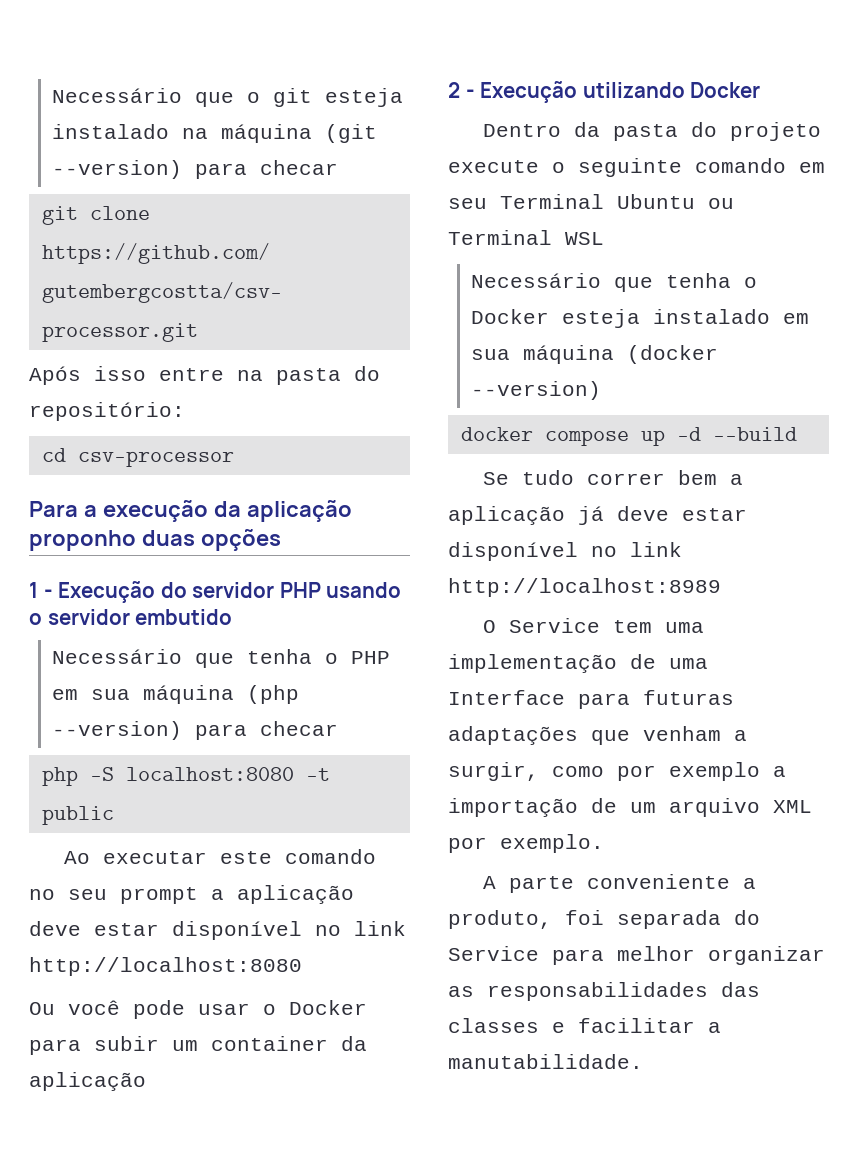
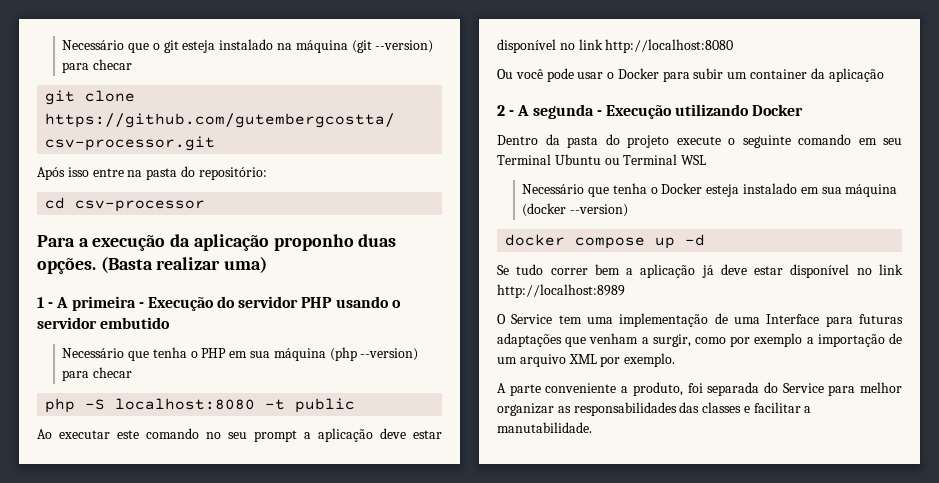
- Para a execução da aplicação proponho duas opções
+ Para a execução da aplicação proponho duas opções. (Basta realizar uma)
- 1 - Execução do servidor PHP usando o servidor embutido
+ 1 - A primeira - Execução do servidor PHP usando o servidor embutido
- 2 - Execução utilizando Docker
+ 2 - A segunda - Execução utilizando Docker
- docker compose up -d --build
+ docker compose up -d

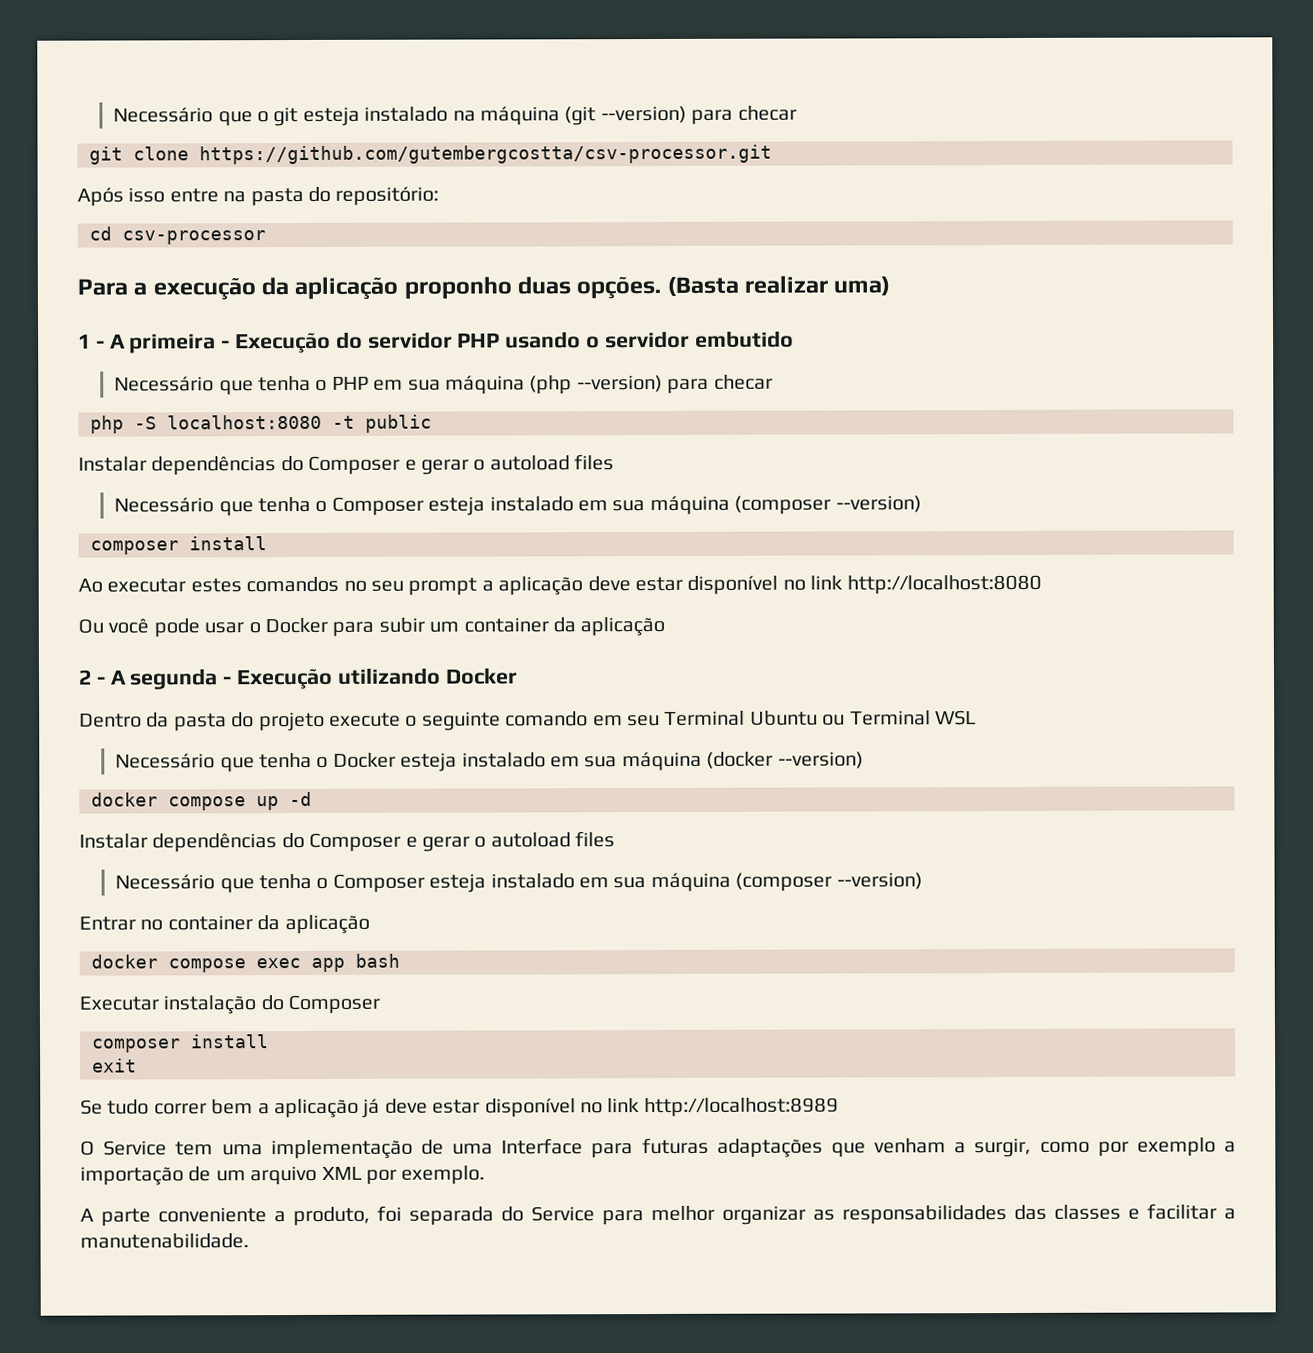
  php -S localhost:8080 -t public
+ Instalar dependências do Composer e gerar o autoload files
+ Necessário que tenha o Composer esteja instalado em sua máquina (composer --version)
+ composer install
- Ao executar este comando no seu prompt a aplicação deve estar disponível no link http://localhost:8080
+ Ao executar estes comandos no seu prompt a aplicação deve estar disponível no link http://localhost:8080
  docker compose up -d
+ Instalar dependências do Composer e gerar o autoload files
+ Necessário que tenha o Composer esteja instalado em sua máquina (composer --version)
+ Entrar no container da aplicação
+ docker compose exec app bash
+ Executar instalação do Composer
+ composer install
+ exit
- A parte conveniente a produto, foi separada do Service para melhor organizar as responsabilidades das classes e facilitar a manutabilidade.
+ A parte conveniente a produto, foi separada do Service para melhor organizar as responsabilidades das classes e facilitar a manutenabilidade.

